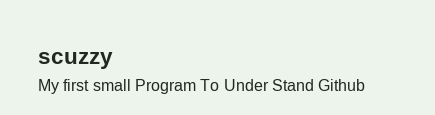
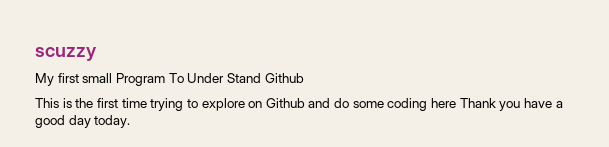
+ This is the first time trying to explore on Github and do some coding here Thank you have a good day today.

